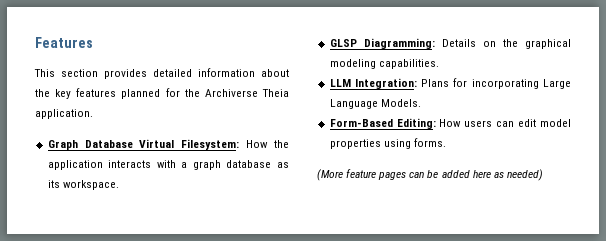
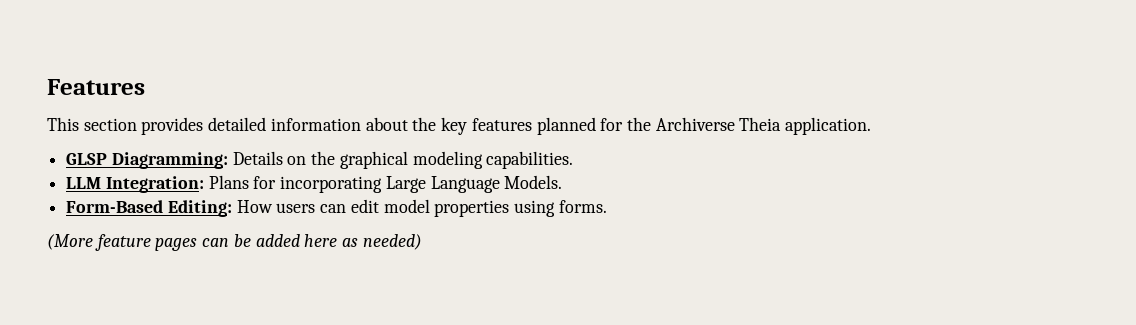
- Graph Database Virtual Filesystem: How the application interacts with a graph database as its workspace.

